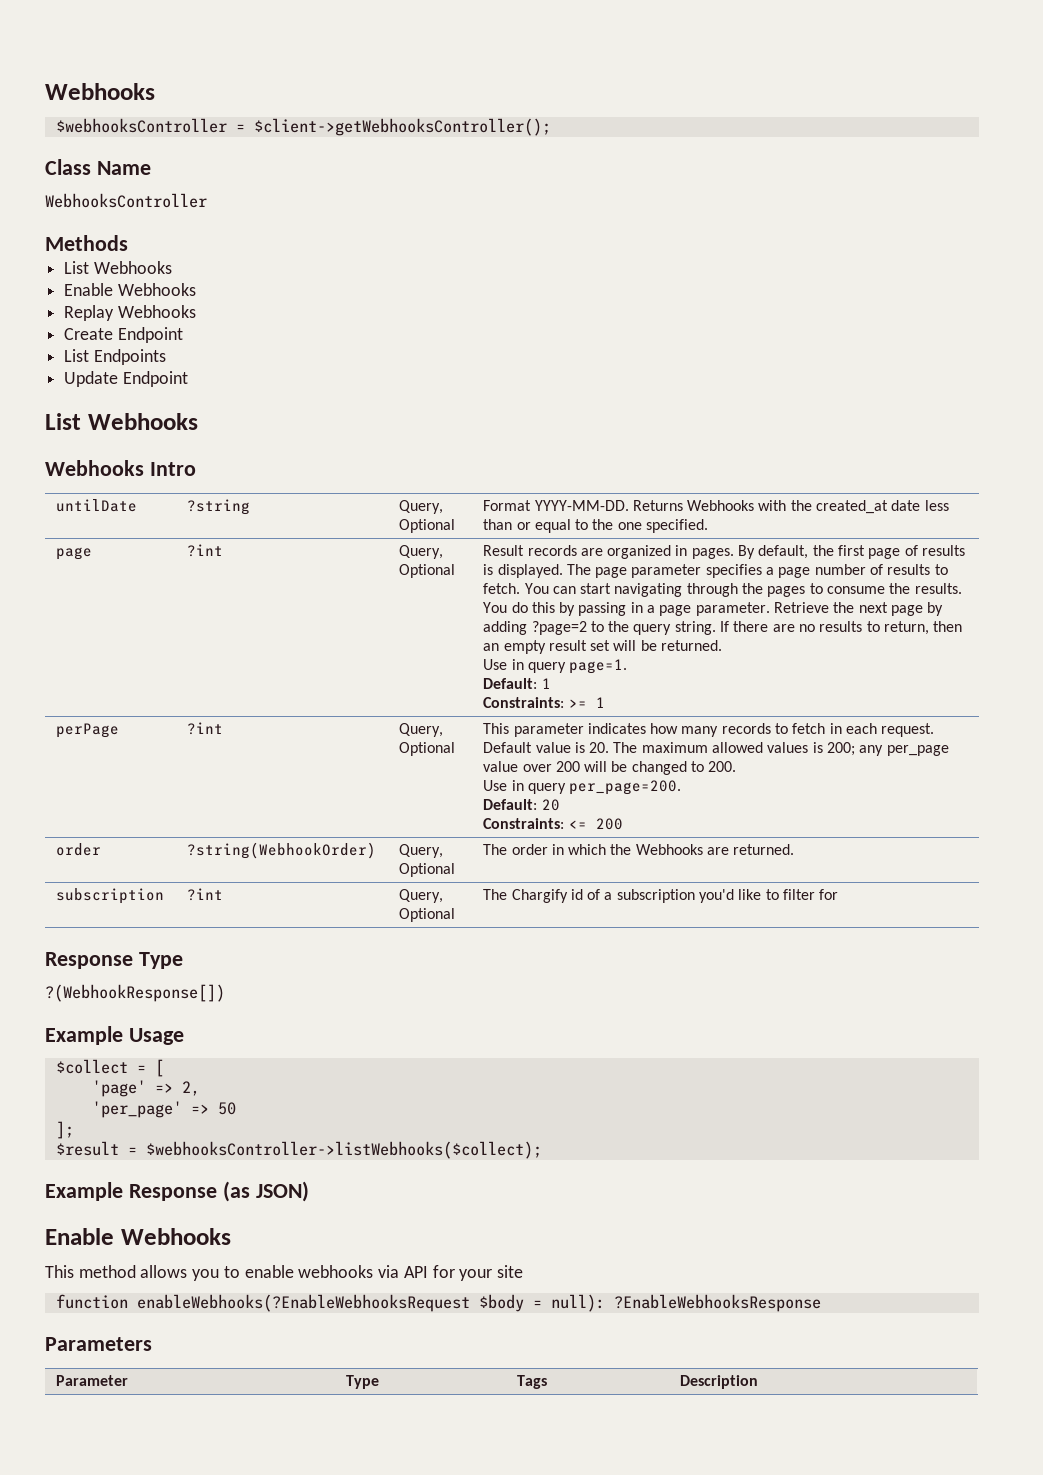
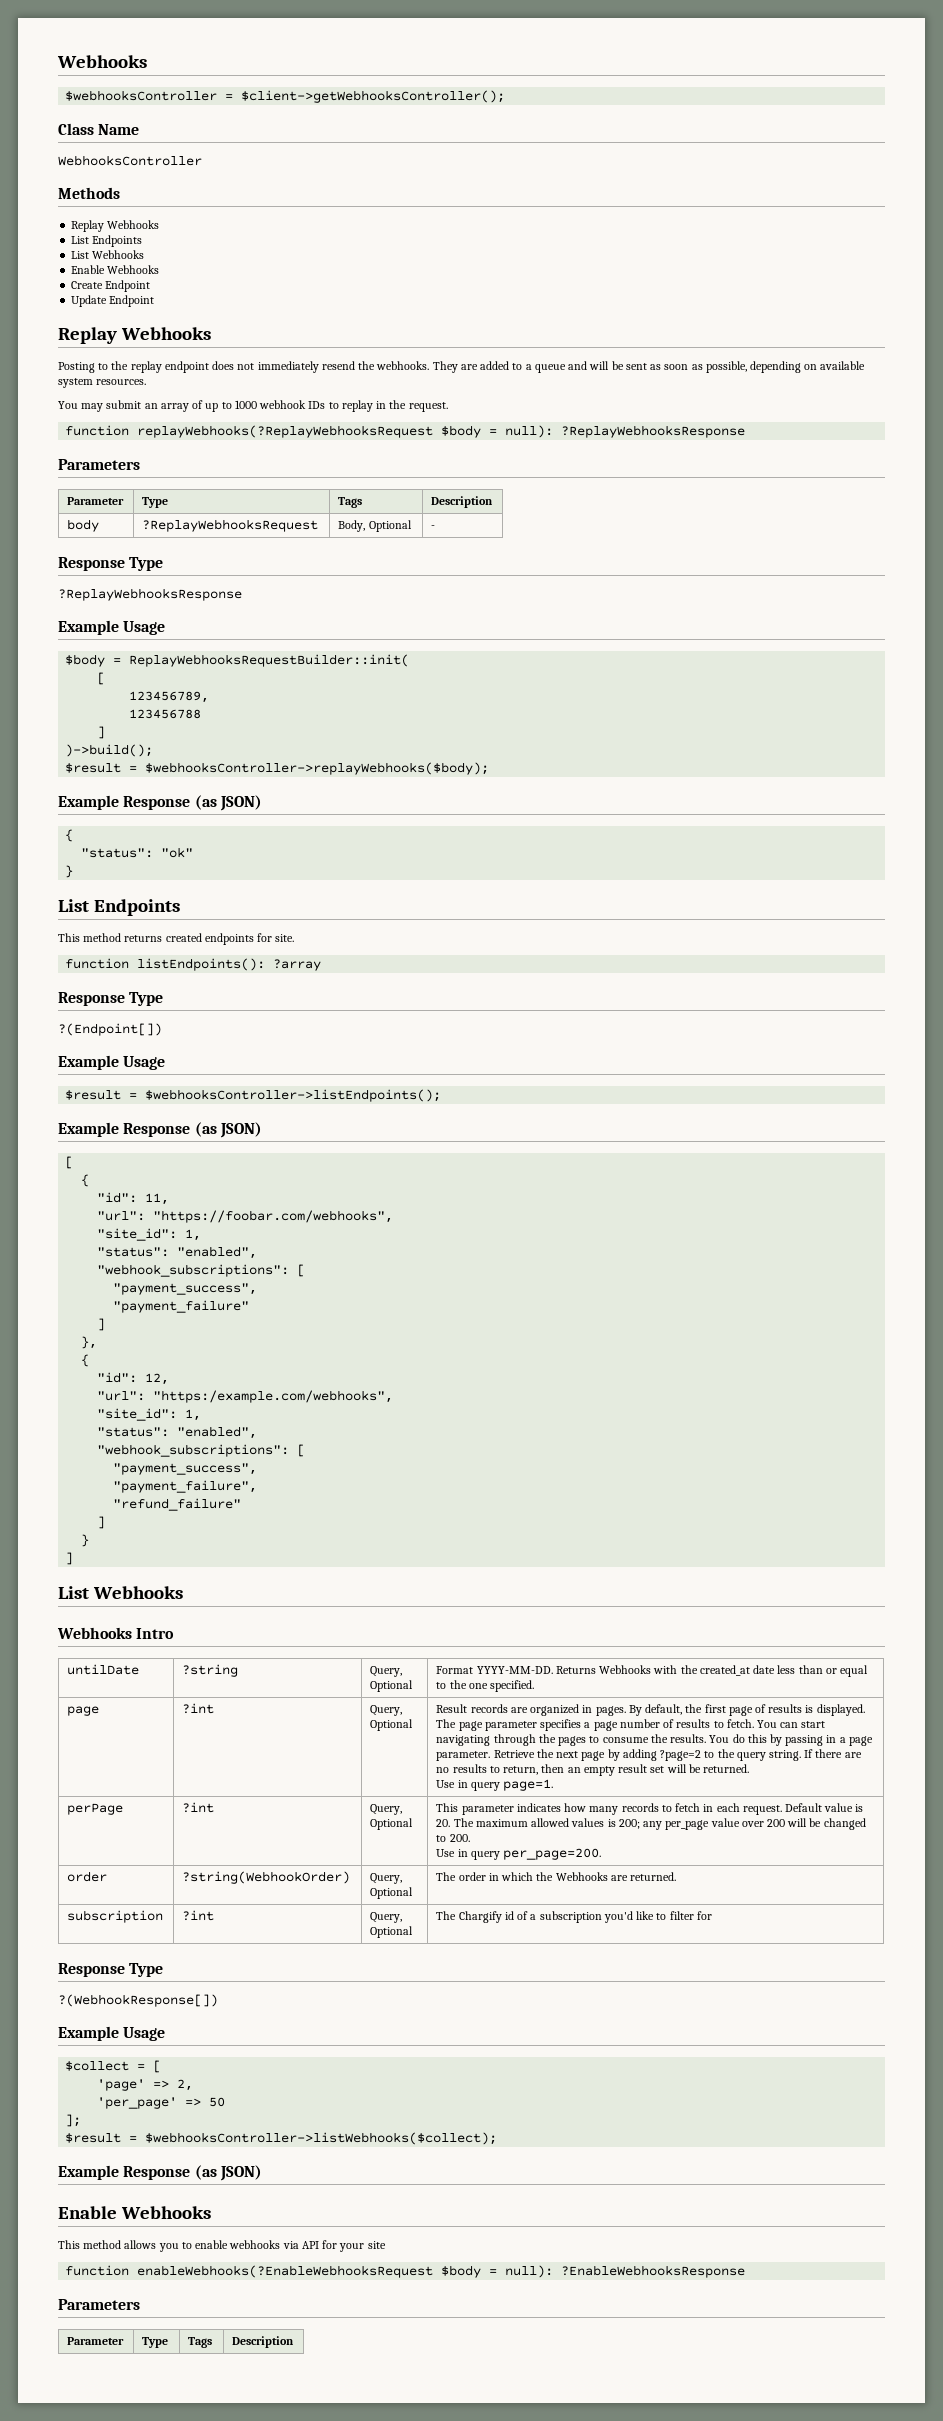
  Methods
+ Replay Webhooks
+ List Endpoints
+ Create Endpoint
+ Update Endpoint
  Replay Webhooks
- Create Endpoint
+ Posting to the replay endpoint does not immediately resend the webhooks. They are added to a queue and will be sent as soon as possible, depending on available system resources.
+ You may submit an array of up to 1000 webhook IDs to replay in the request.
+ function replayWebhooks(?ReplayWebhooksRequest $body = null): ?ReplayWebhooksResponse
+ Parameters
+ Parameter | Type | Tags | Description
+ body | ?ReplayWebhooksRequest | Body, Optional | -
+ Response Type
+ ?ReplayWebhooksResponse
+ Example Usage
+ $body = ReplayWebhooksRequestBuilder::init(
+ [
+ 123456789,
+ 123456788
+ ]
+ )->build();
+ $result = $webhooksController->replayWebhooks($body);
+ Example Response (as JSON)
+ {
+ "status": "ok"
+ }
  List Endpoints
- Update Endpoint
+ This method returns created endpoints for site.
+ function listEndpoints(): ?array
+ Response Type
+ ?(Endpoint[])
+ Example Usage
+ $result = $webhooksController->listEndpoints();
+ Example Response (as JSON)
+ [
+ {
+ "id": 11,
+ "url": "https://foobar.com/webhooks",
+ "site_id": 1,
+ "status": "enabled",
+ "webhook_subscriptions": [
+ "payment_success",
+ "payment_failure"
+ ]
+ },
+ {
+ "id": 12,
+ "url": "https:/example.com/webhooks",
+ "site_id": 1,
+ "status": "enabled",
+ "webhook_subscriptions": [
+ "payment_success",
+ "payment_failure",
+ "refund_failure"
+ ]
+ }
+ ]
- Default: 1
- Constraints: >= 1
- Default: 20
- Constraints: <= 200

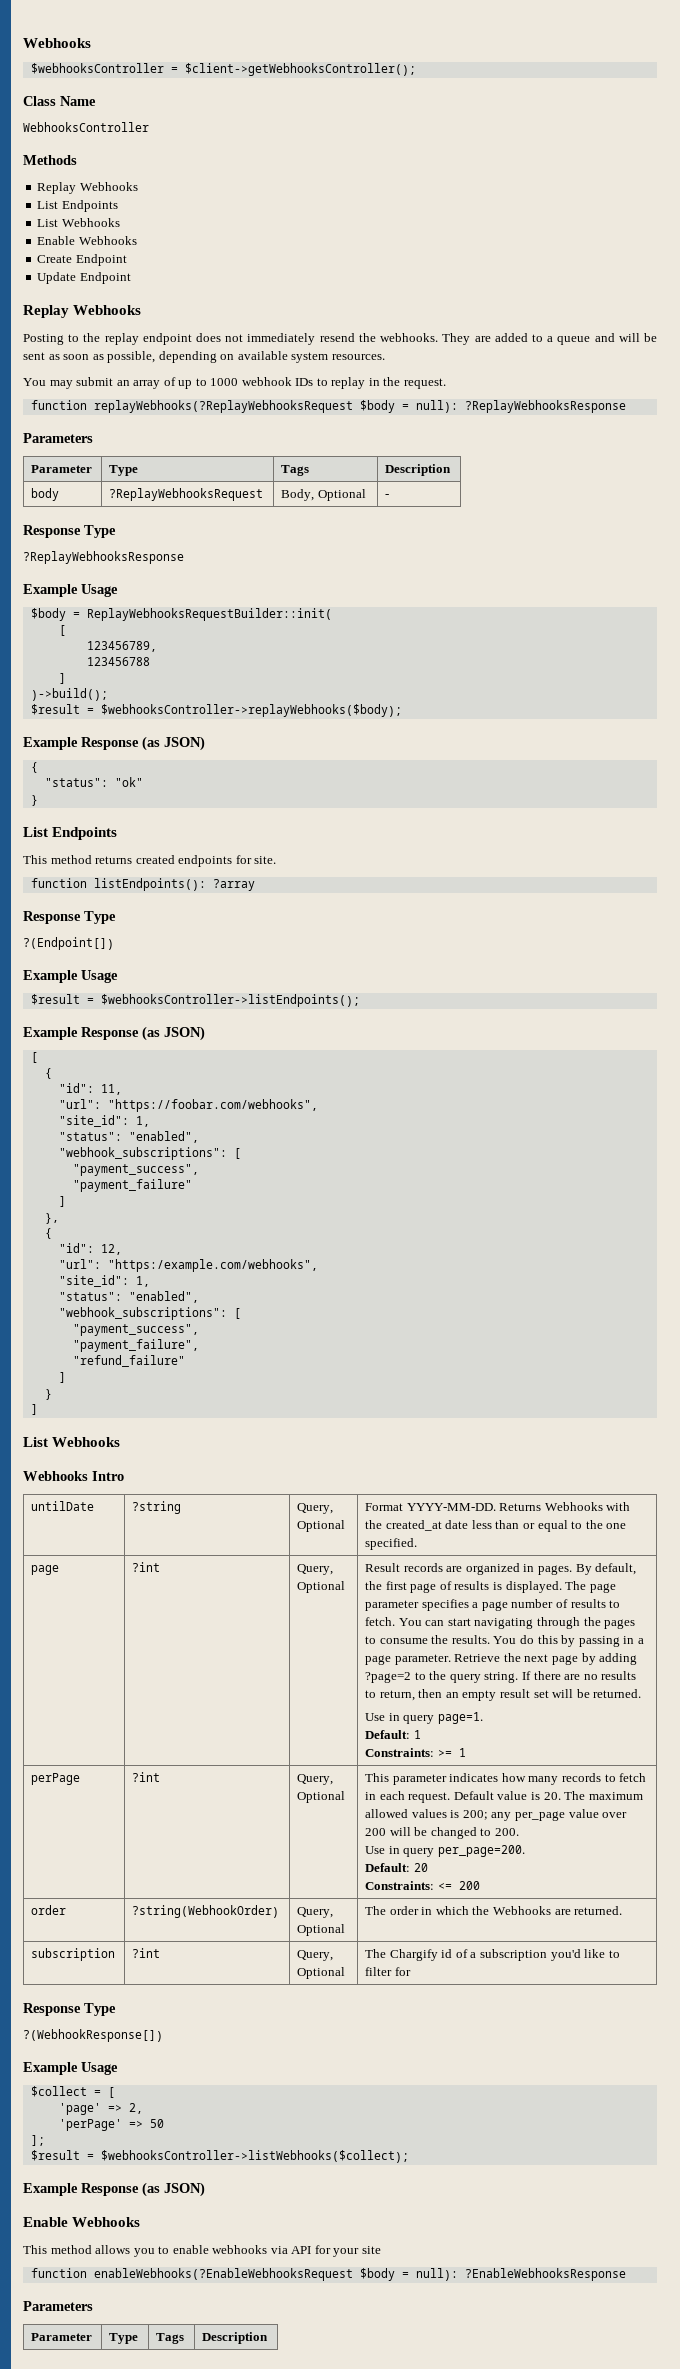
+ Default: 1
+ Constraints: >= 1
+ Default: 20
+ Constraints: <= 200
- 'per_page' => 50
+ 'perPage' => 50

